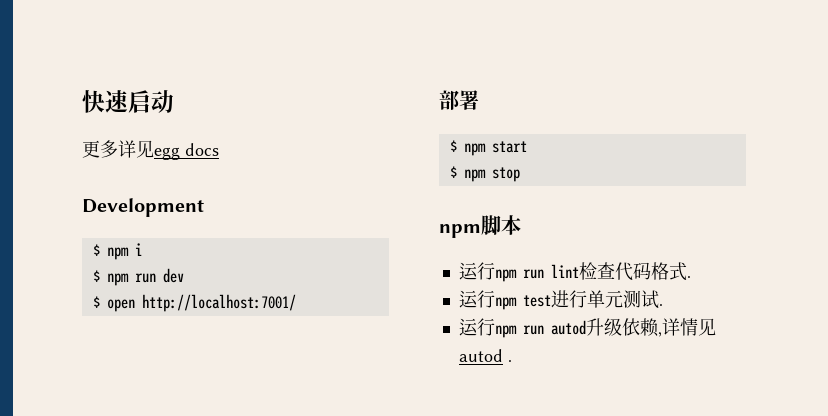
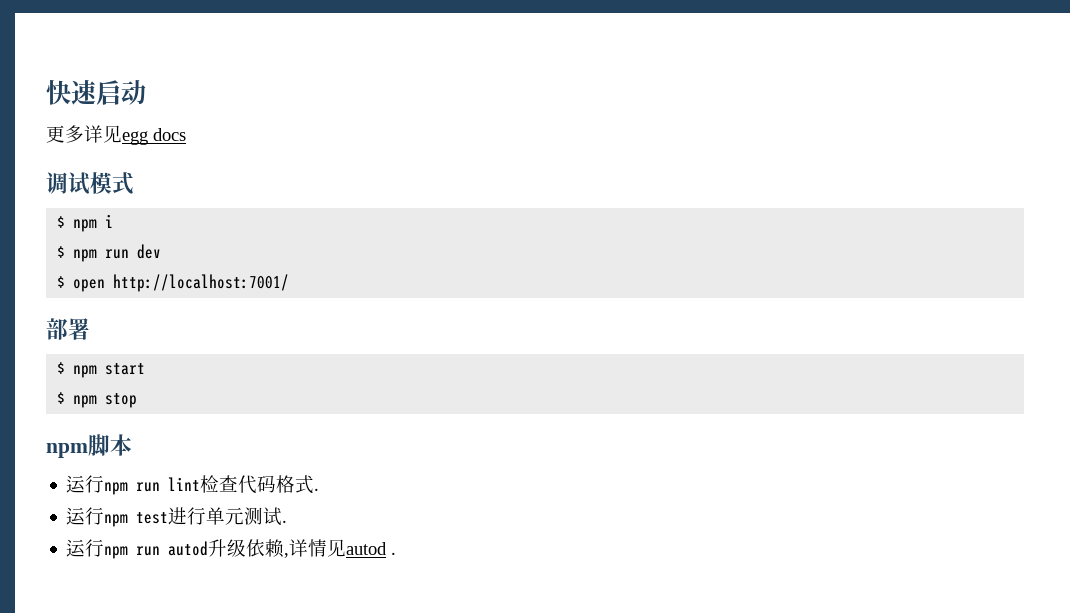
- Development
+ 调试模式

